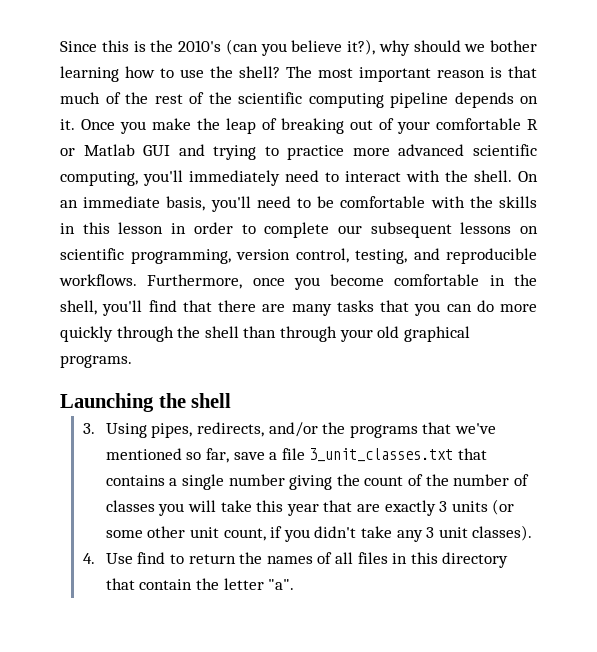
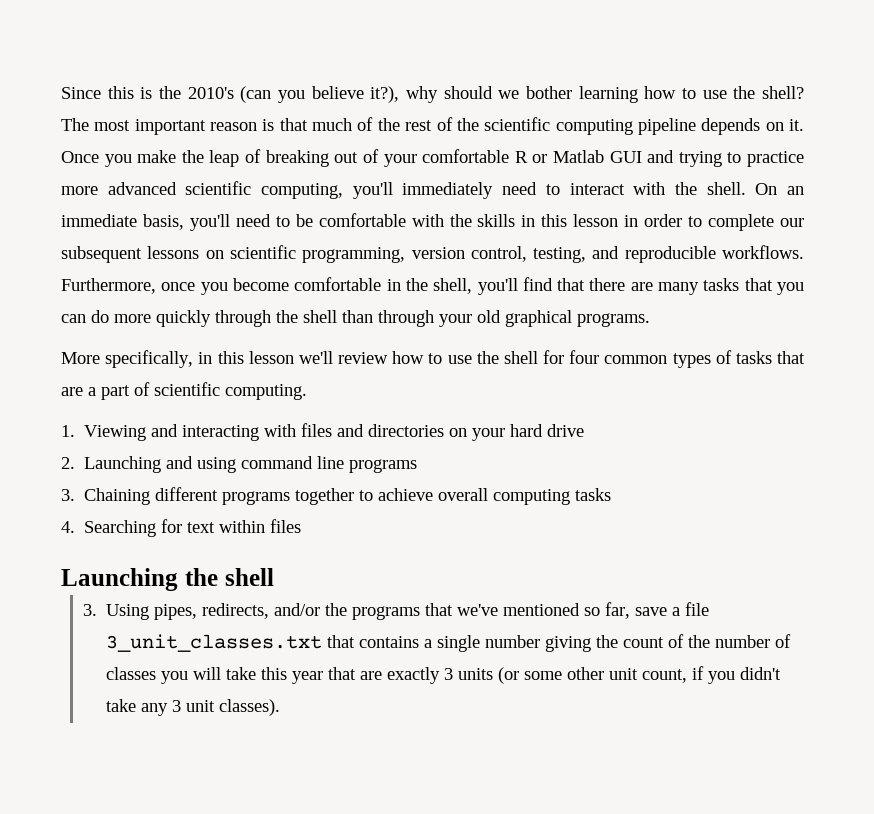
+ More specifically, in this lesson we'll review how to use the shell for four common types of tasks that are a part of scientific computing.
+ 1. Viewing and interacting with files and directories on your hard drive
+ 2. Launching and using command line programs
+ 3. Chaining different programs together to achieve overall computing tasks
+ 4. Searching for text within files
- 4. Use find to return the names of all files in this directory that contain the letter "a".

